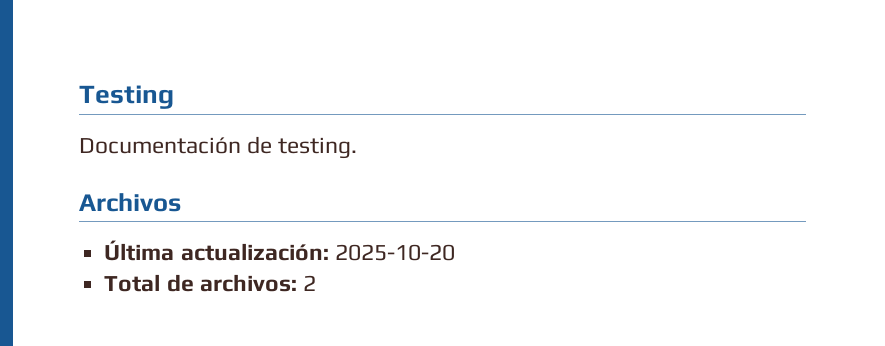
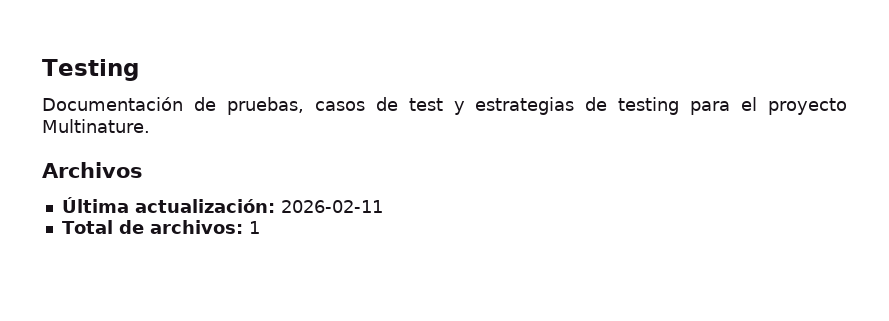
- Documentación de testing.
+ Documentación de pruebas, casos de test y estrategias de testing para el proyecto Multinature.
- Última actualización: 2025-10-20
+ Última actualización: 2026-02-11
- Total de archivos: 2
+ Total de archivos: 1

